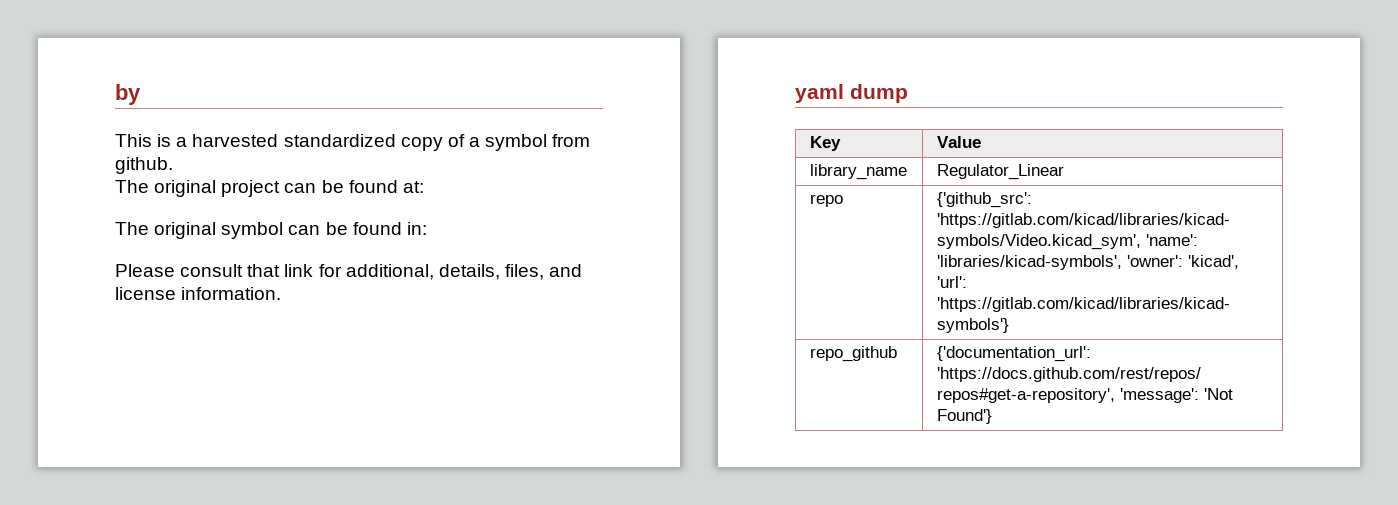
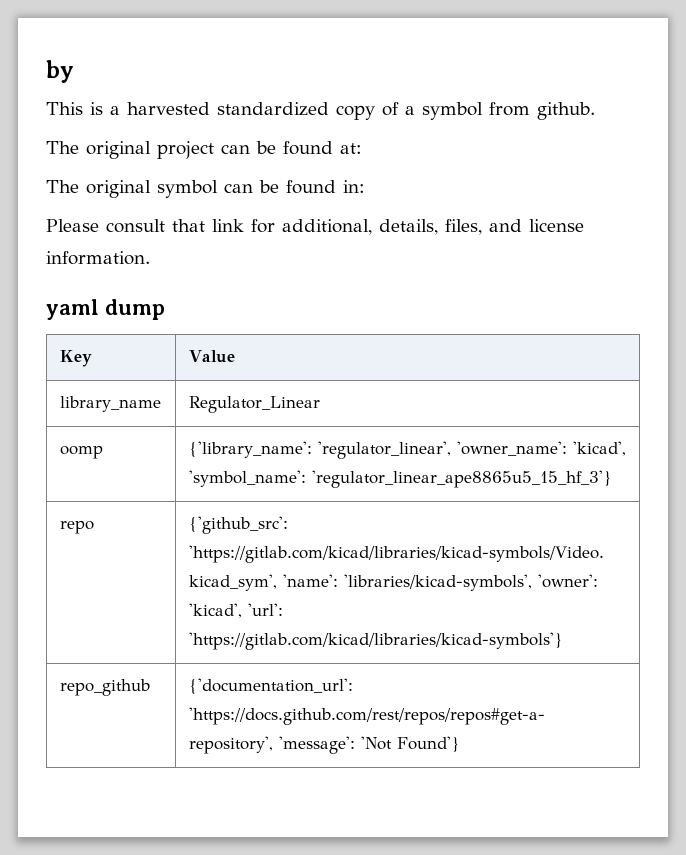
+ oomp | {'library_name': 'regulator_linear', 'owner_name': 'kicad', 'symbol_name': 'regulator_linear_ape8865u5_15_hf_3'}

